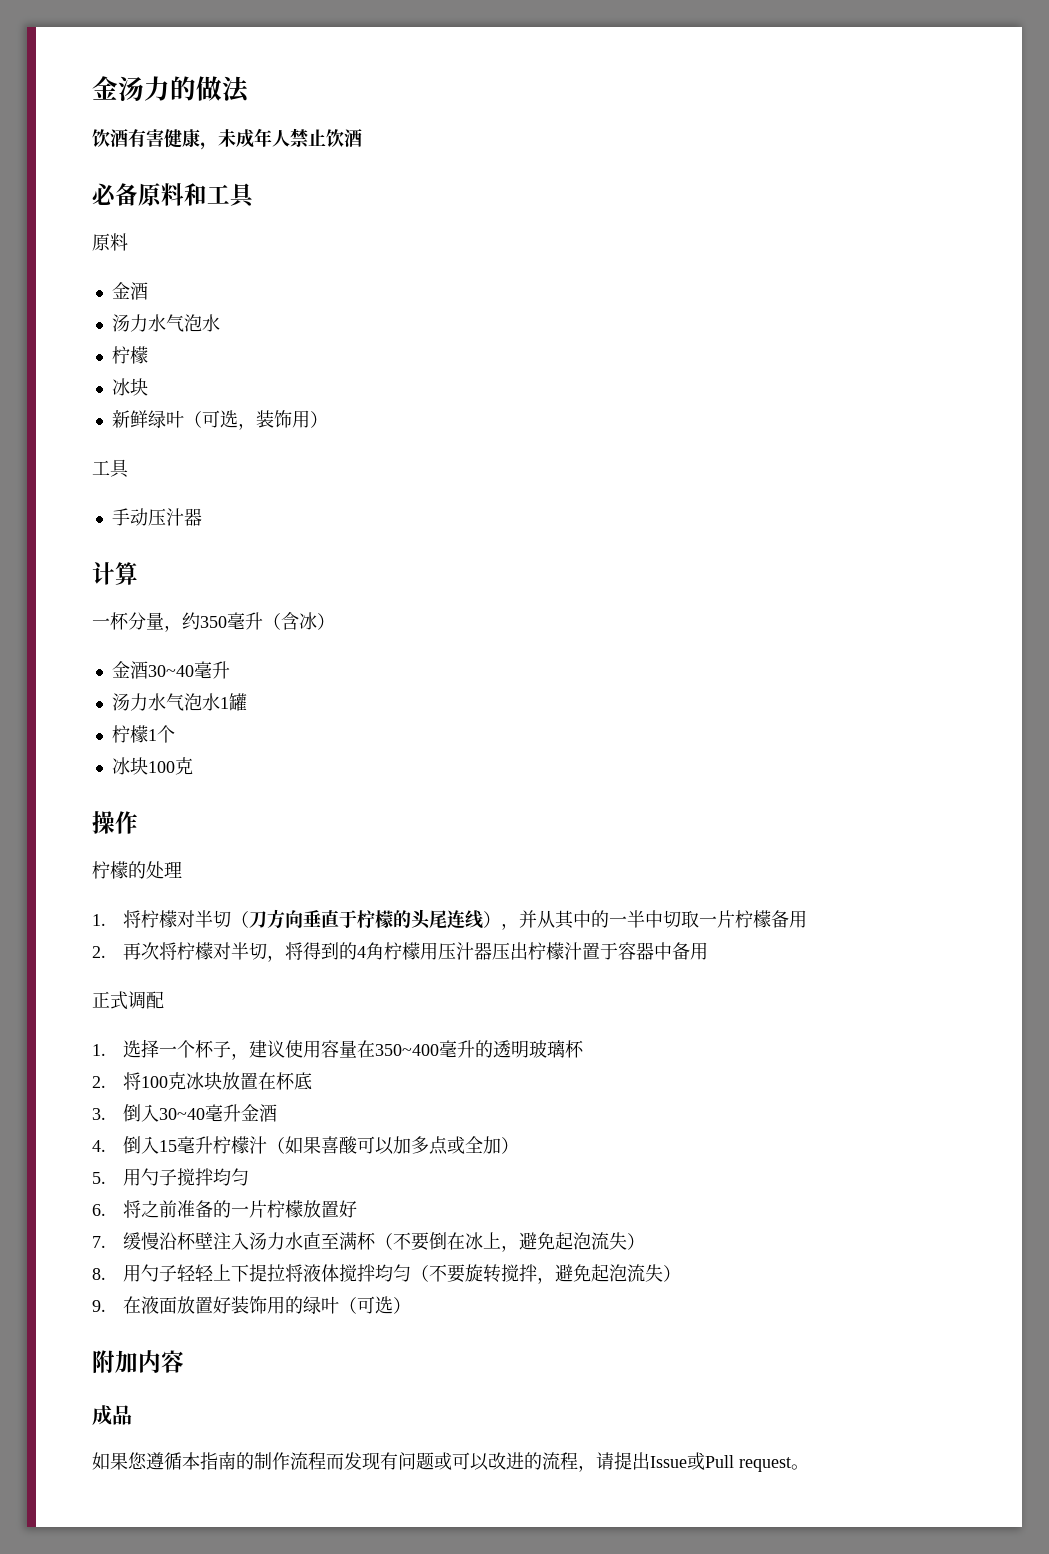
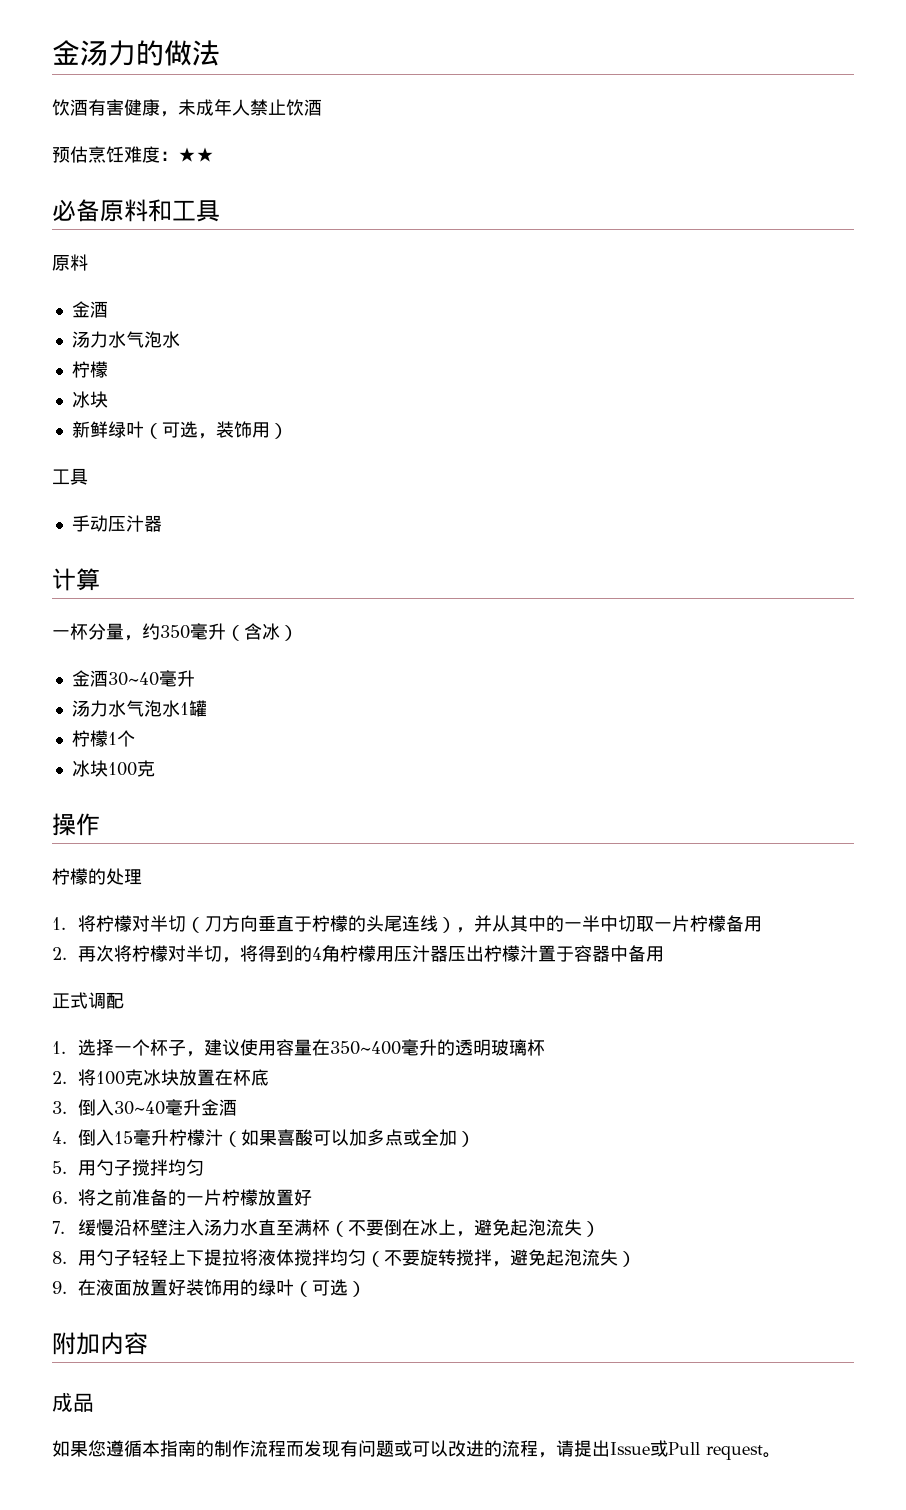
+ 预估烹饪难度：★★

